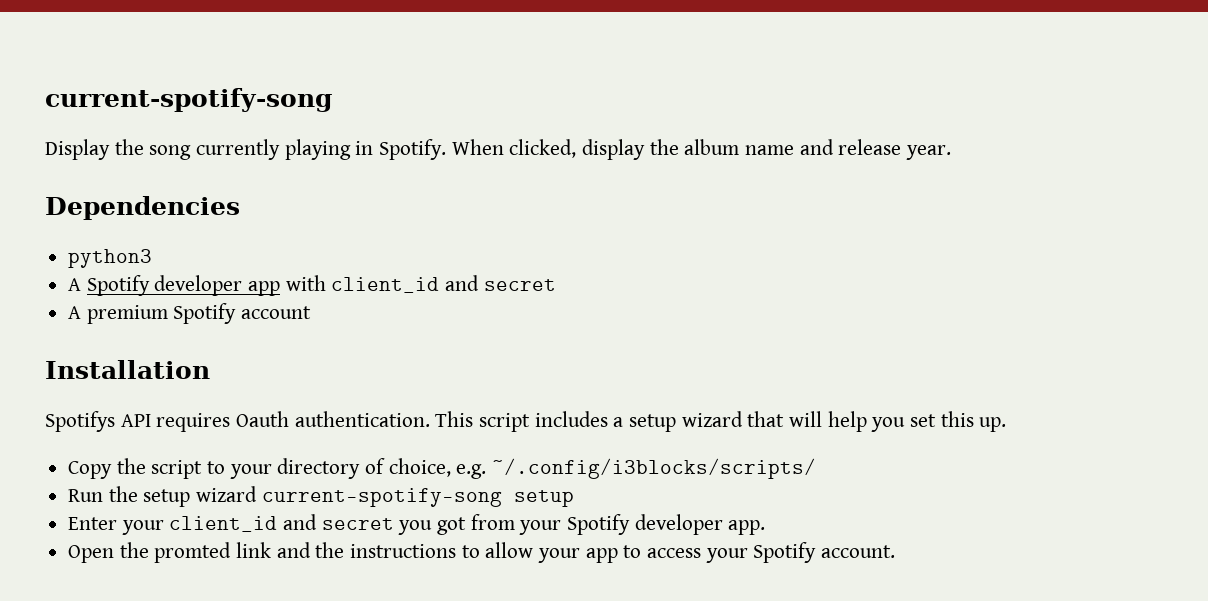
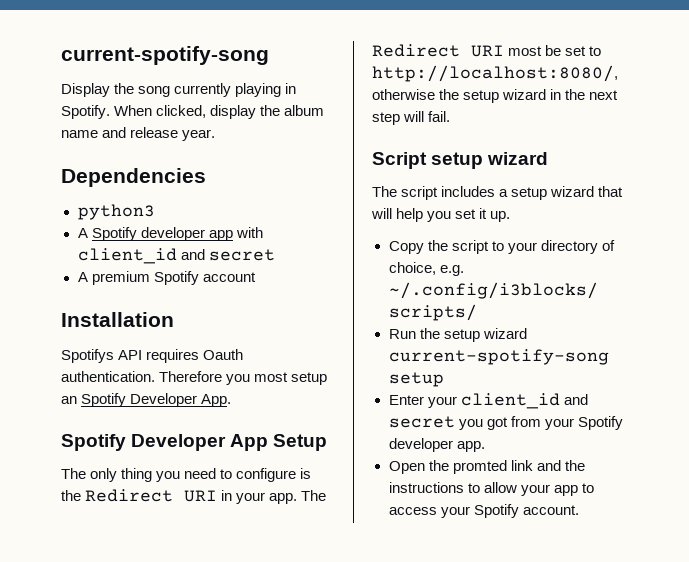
- This script includes a setup wizard that will help you set this up.
+ Therefore you most setup an Spotify Developer App.
+ Spotify Developer App Setup
+ The only thing you need to configure is the Redirect URI in your app. The Redirect URI most be set to http://localhost:8080/, otherwise the setup wizard in the next step will fail.
+ Script setup wizard
+ The script includes a setup wizard that will help you set it up.

